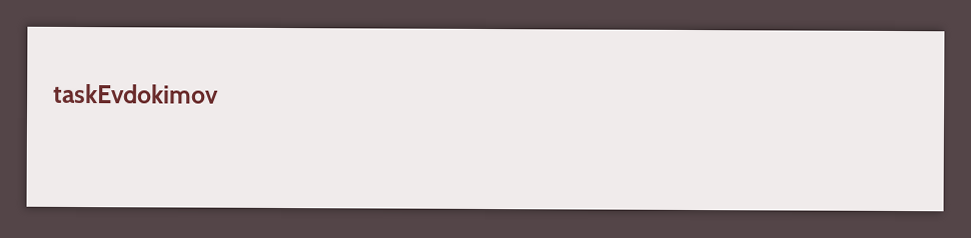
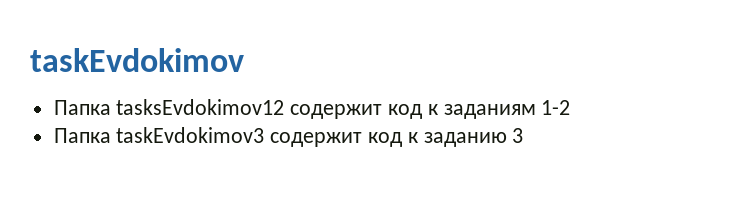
+ Папка tasksEvdokimov12 содержит код к заданиям 1-2
+ Папка taskEvdokimov3 содержит код к заданию 3

